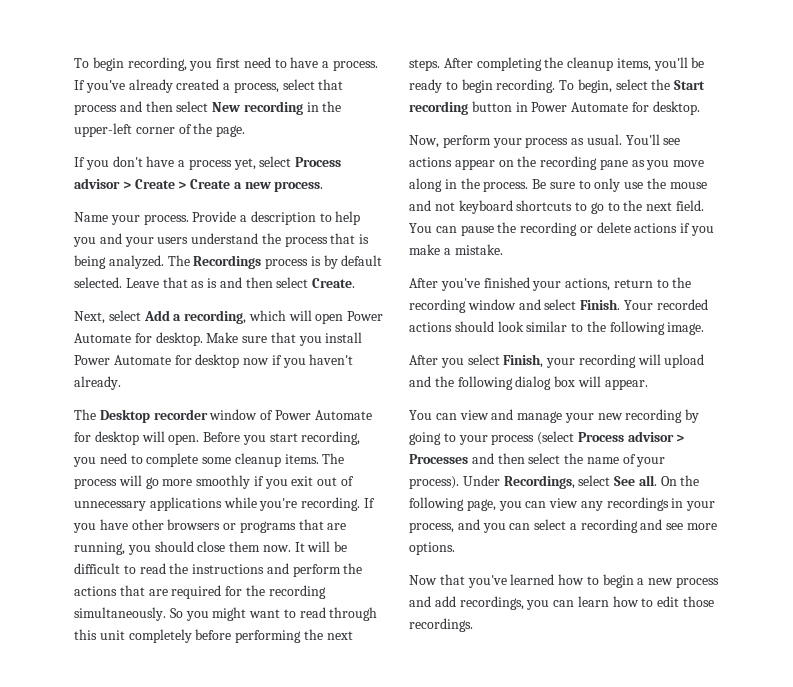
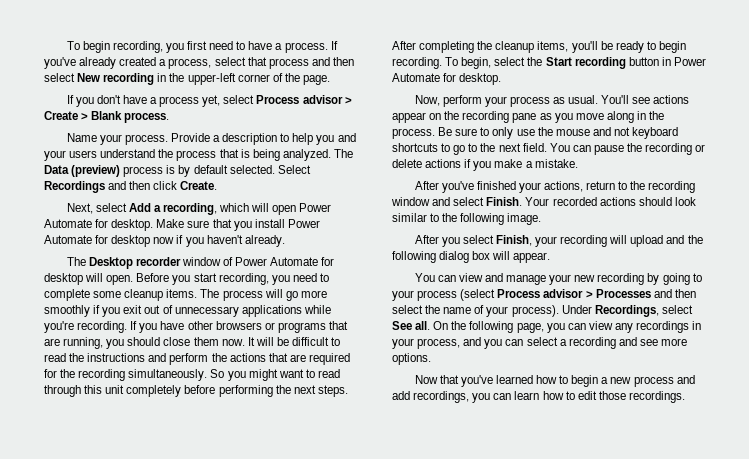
- If you don't have a process yet, select Process advisor > Create > Create a new process.
+ If you don't have a process yet, select Process advisor > Create > Blank process.
- The Recordings process is by default selected.
+ The Data (preview) process is by default selected.
- Leave that as is and then select Create.
+ Select Recordings and then click Create.

